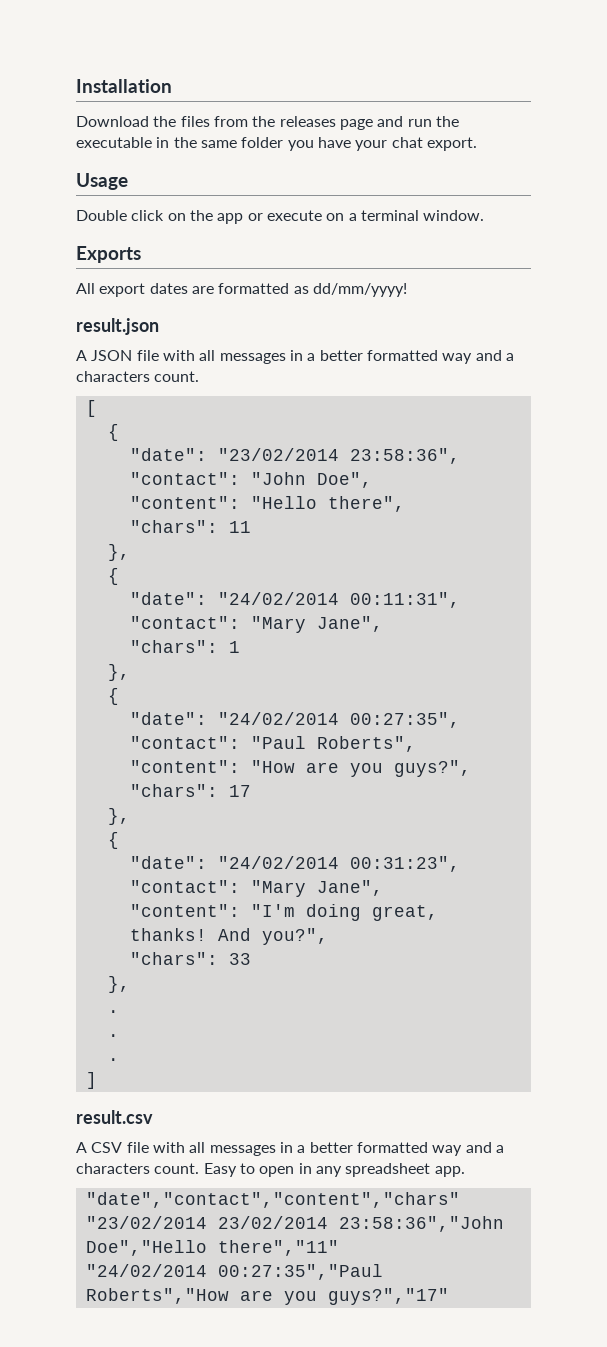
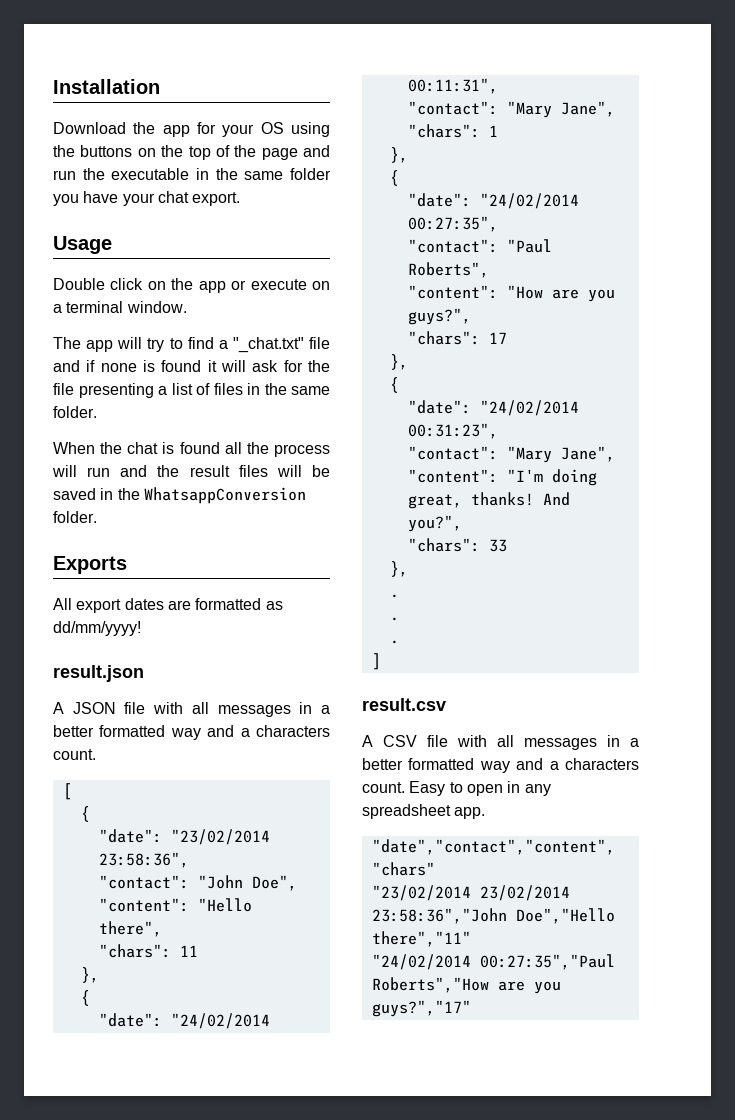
- Download the files from the releases page and run the executable in the same folder you have your chat export.
+ Download the app for your OS using the buttons on the top of the page and run the executable in the same folder you have your chat export.
+ The app will try to find a "_chat.txt" file and if none is found it will ask for the file presenting a list of files in the same folder.
+ When the chat is found all the process will run and the result files will be saved in the WhatsappConversion folder.

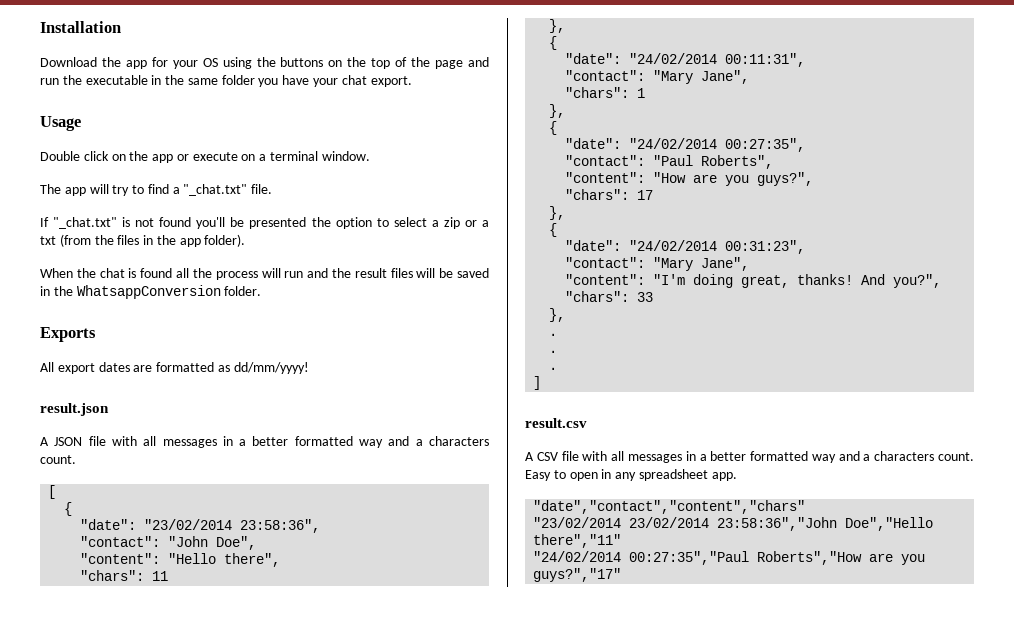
- The app will try to find a "_chat.txt" file and if none is found it will ask for the file presenting a list of files in the same folder.
+ The app will try to find a "_chat.txt" file.
+ If "_chat.txt" is not found you'll be presented the option to select a zip or a txt (from the files in the app folder).

